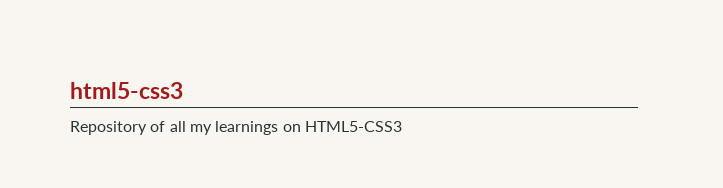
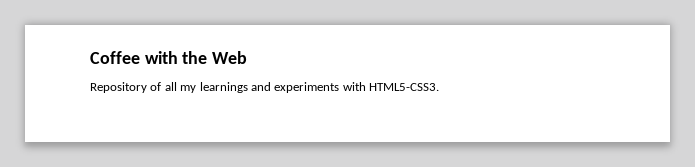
- html5-css3
+ Coffee with the Web
- Repository of all my learnings on HTML5-CSS3
+ Repository of all my learnings and experiments with HTML5-CSS3.

